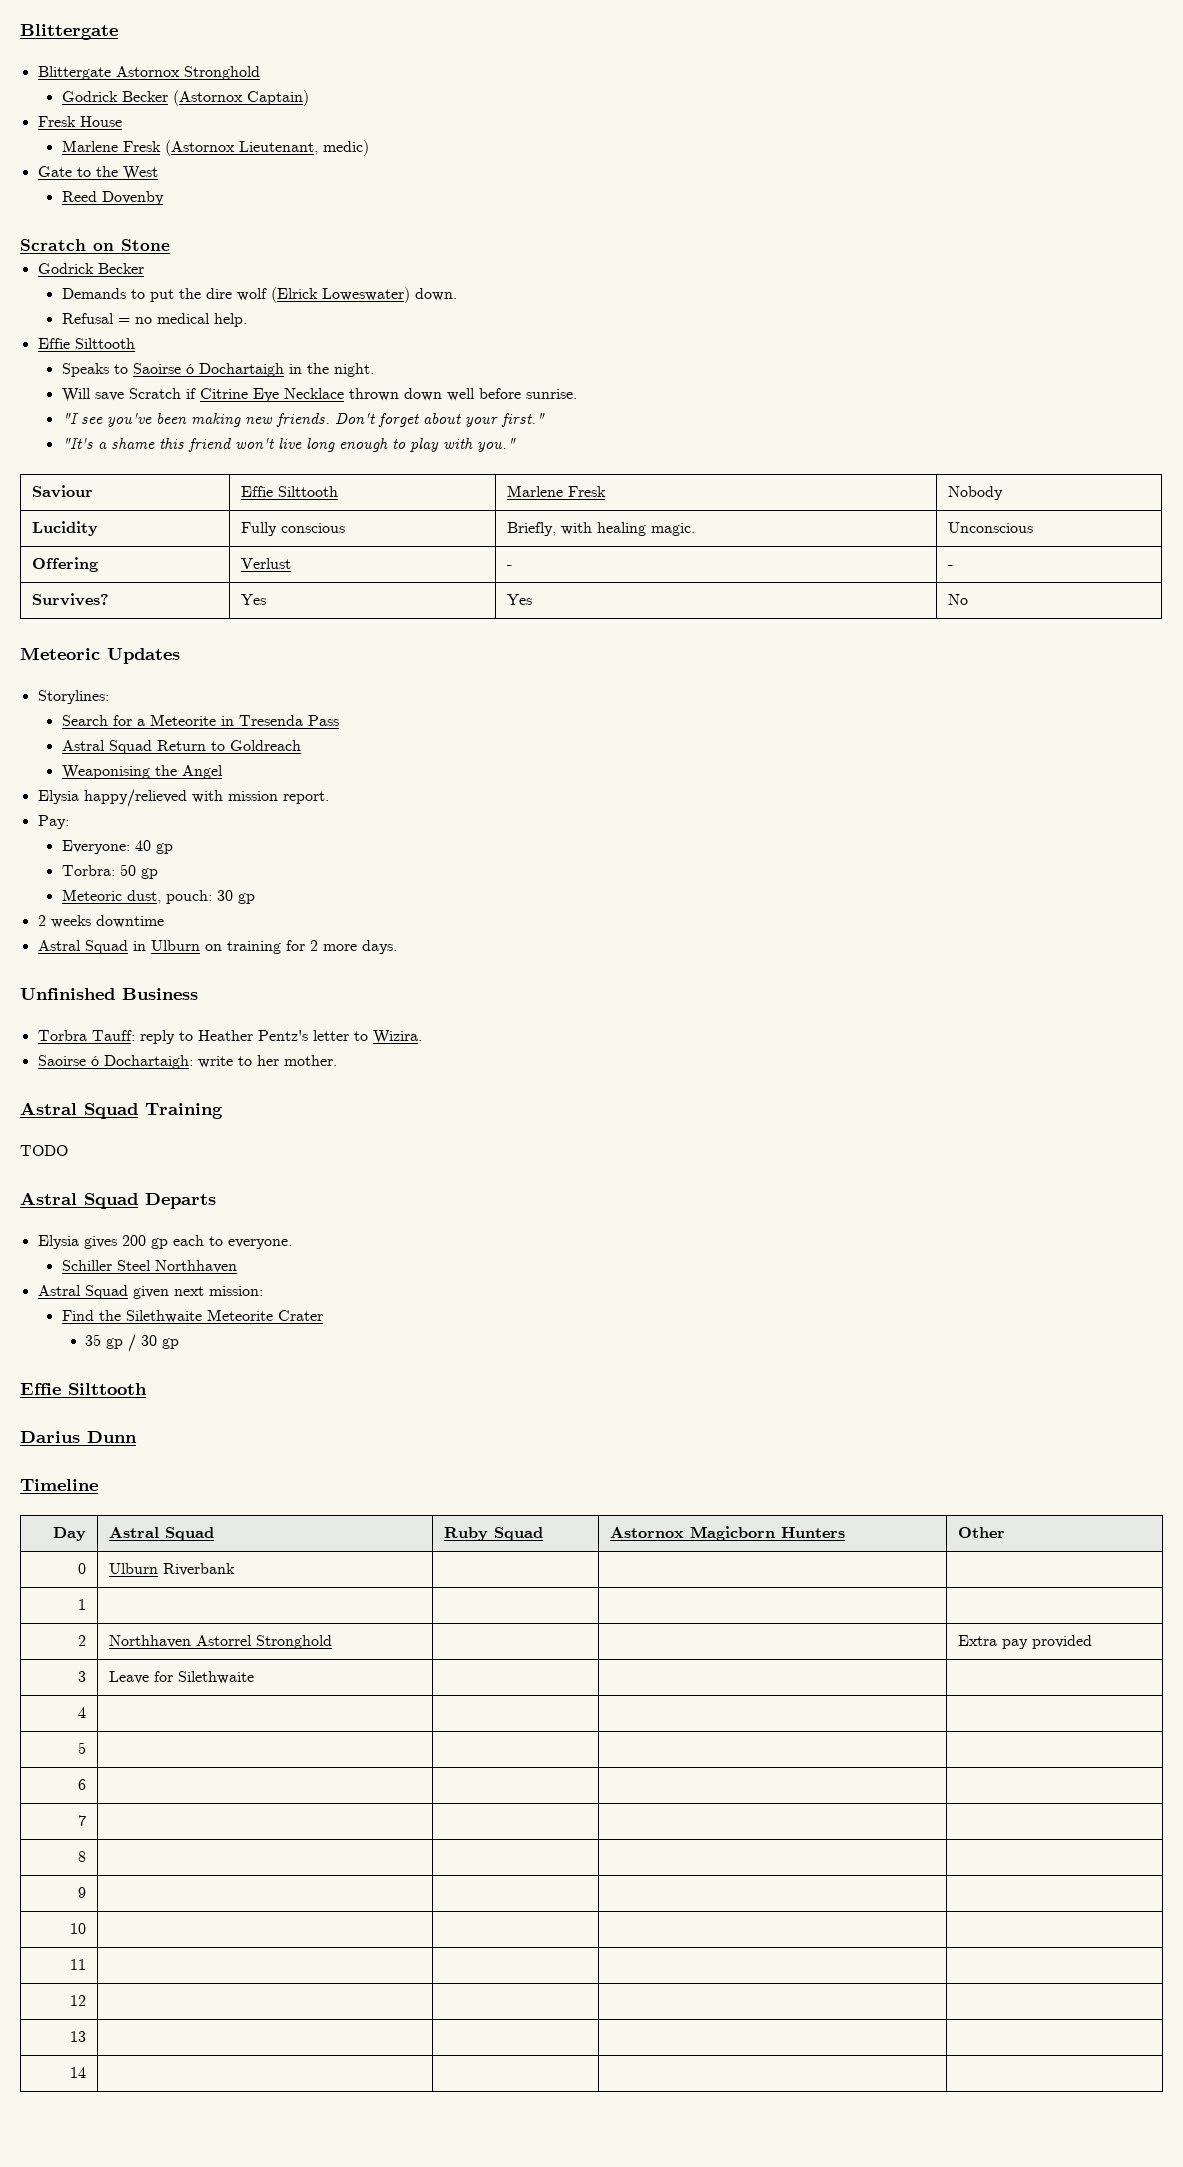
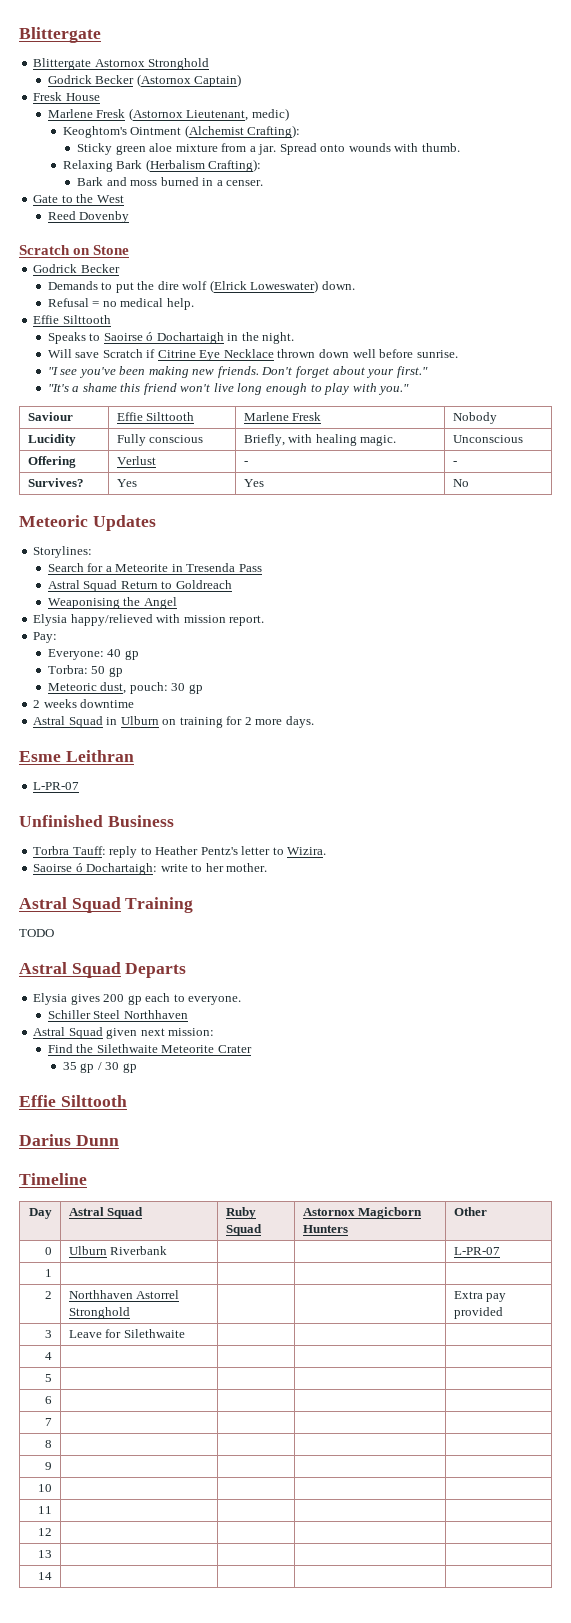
+ Keoghtom's Ointment (Alchemist Crafting):
+ Sticky green aloe mixture from a jar. Spread onto wounds with thumb.
+ Relaxing Bark (Herbalism Crafting):
+ Bark and moss burned in a censer.
+ Esme Leithran
+ L-PR-07
- 0 | Ulburn Riverbank | | |
+ 0 | Ulburn Riverbank | | | L-PR-07

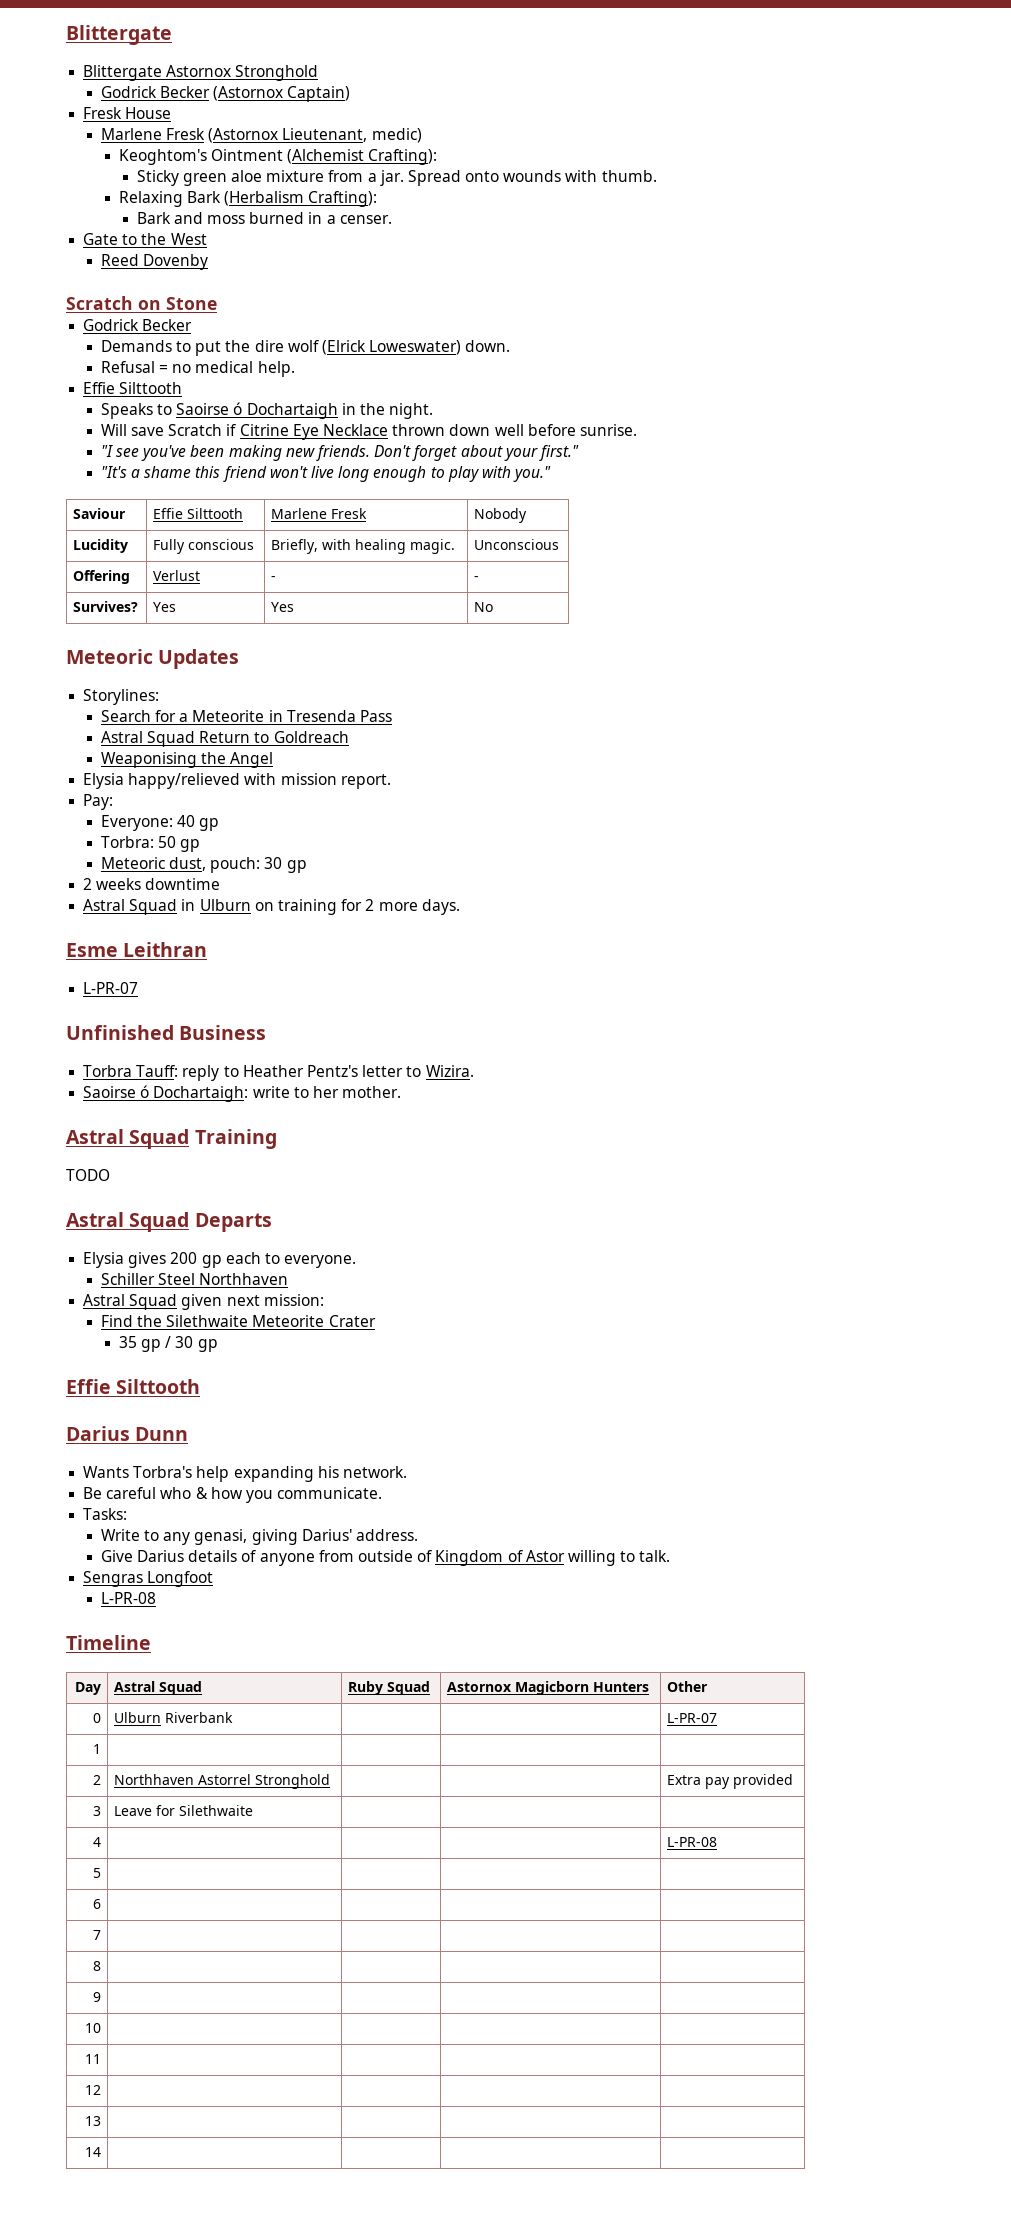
+ Wants Torbra's help expanding his network.
+ Be careful who & how you communicate.
+ Tasks:
+ Write to any genasi, giving Darius' address.
+ Give Darius details of anyone from outside of Kingdom of Astor willing to talk.
+ Sengras Longfoot
+ L-PR-08
- 4 | | | |
+ 4 | | | | L-PR-08

